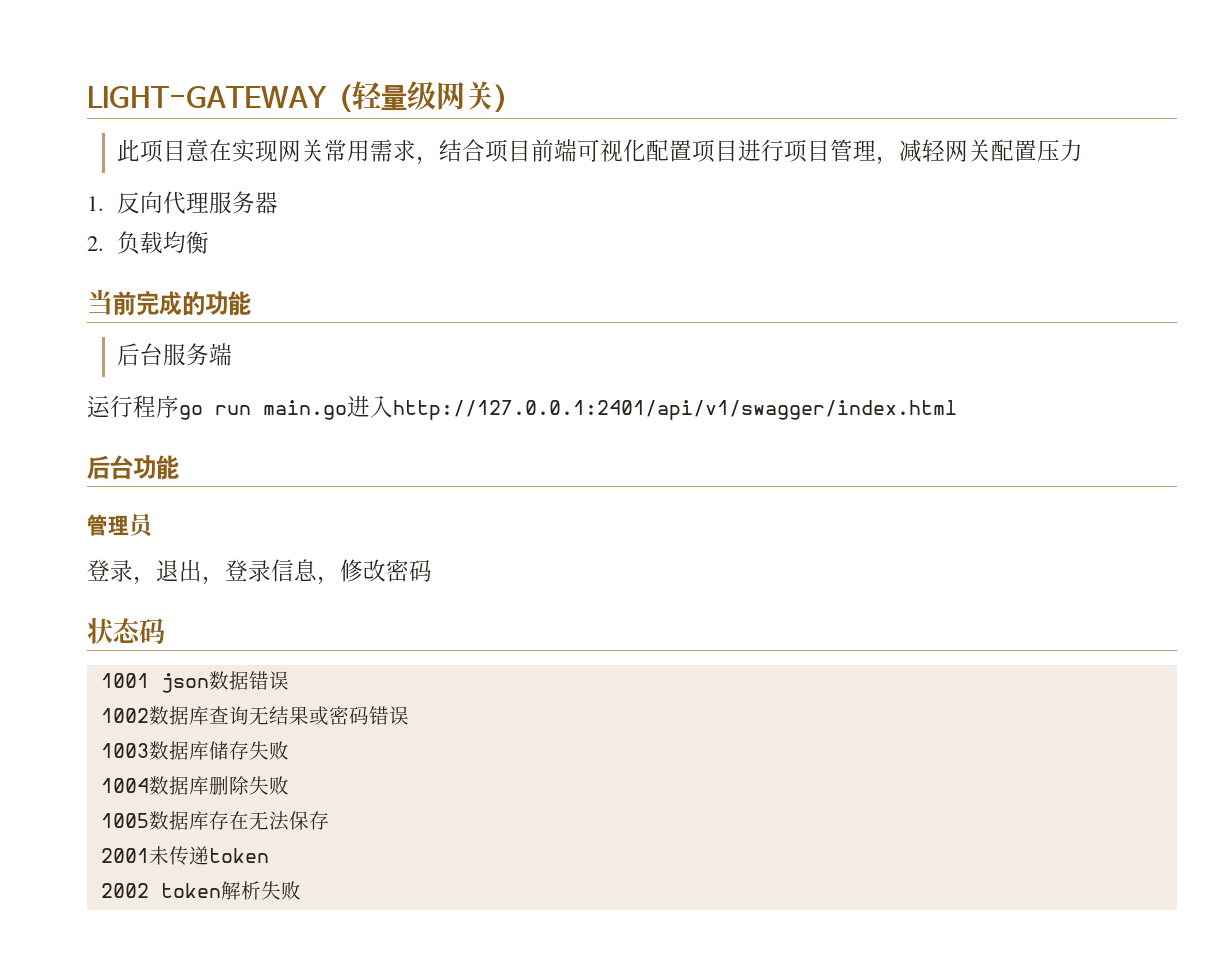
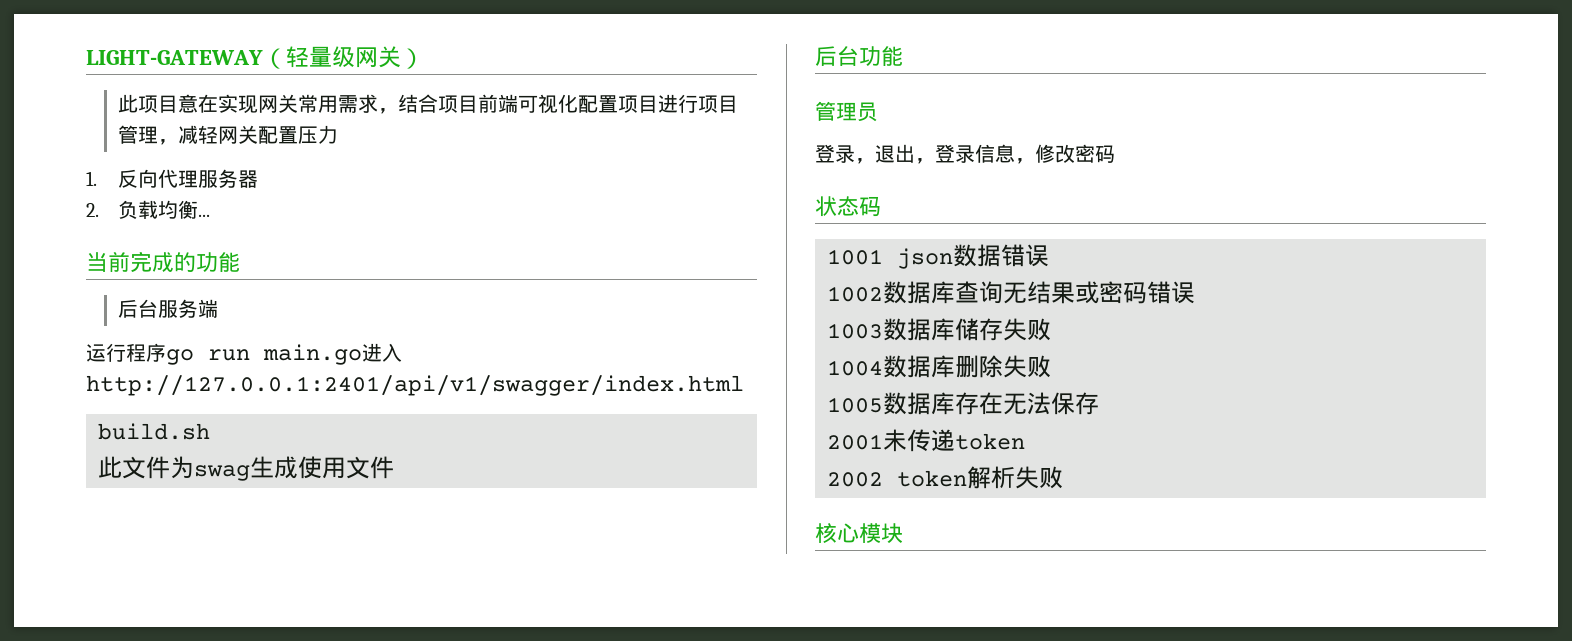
- 2.负载均衡
+ 2.负载均衡...
+ build.sh
+ 此文件为swag生成使用文件
+ 核心模块

